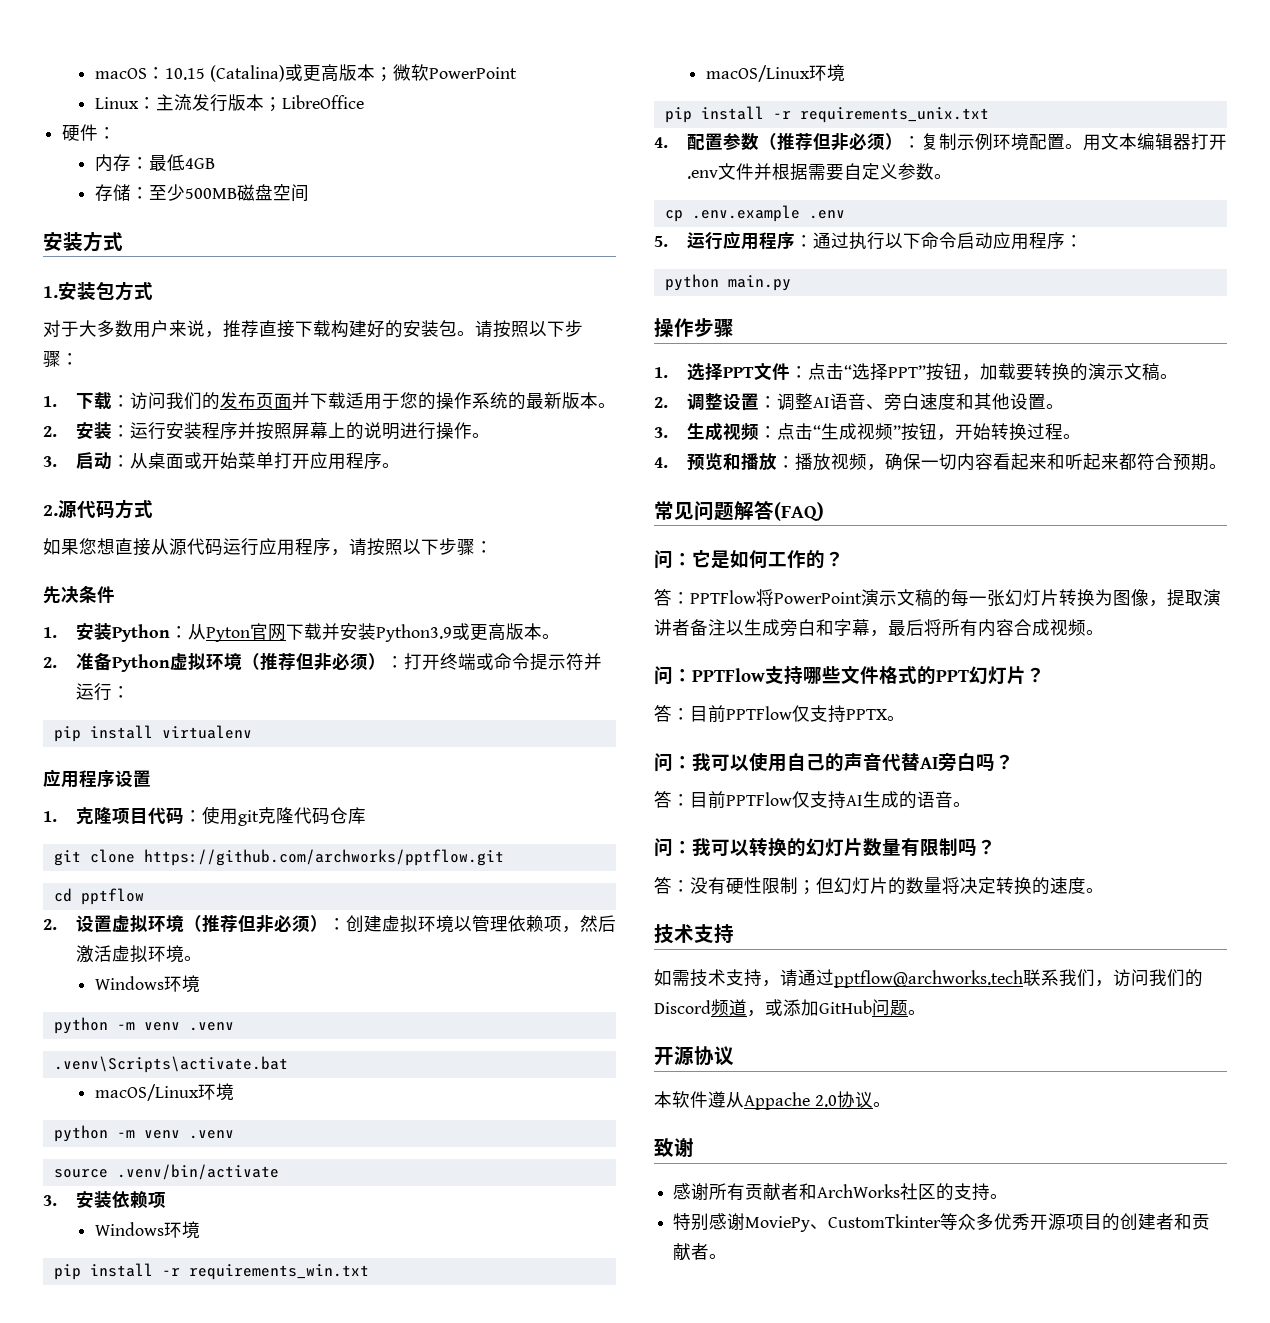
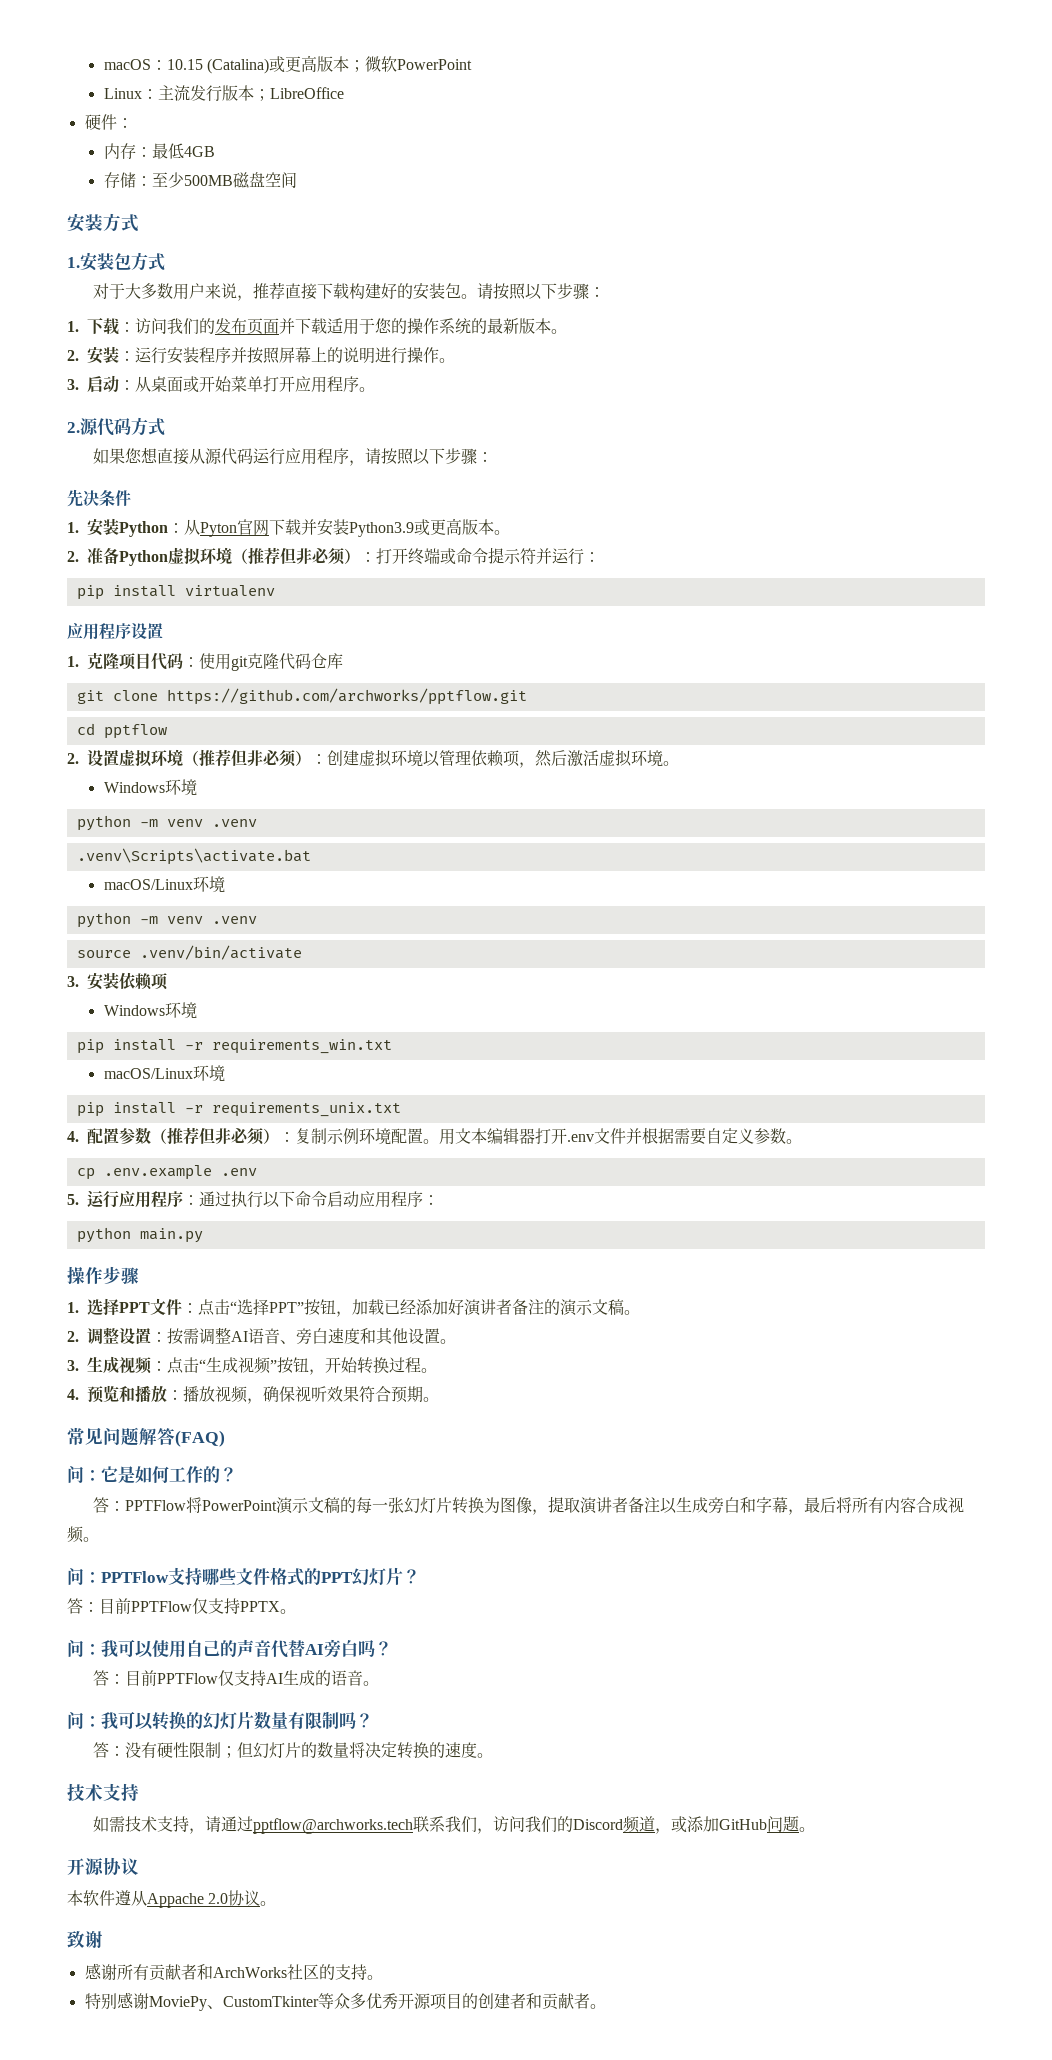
- 1.选择PPT文件：点击“选择PPT”按钮，加载要转换的演示文稿。
+ 1.选择PPT文件：点击“选择PPT”按钮，加载已经添加好演讲者备注的演示文稿。
- 2.调整设置：调整AI语音、旁白速度和其他设置。
+ 2.调整设置：按需调整AI语音、旁白速度和其他设置。
- 4.预览和播放：播放视频，确保一切内容看起来和听起来都符合预期。
+ 4.预览和播放：播放视频，确保视听效果符合预期。

